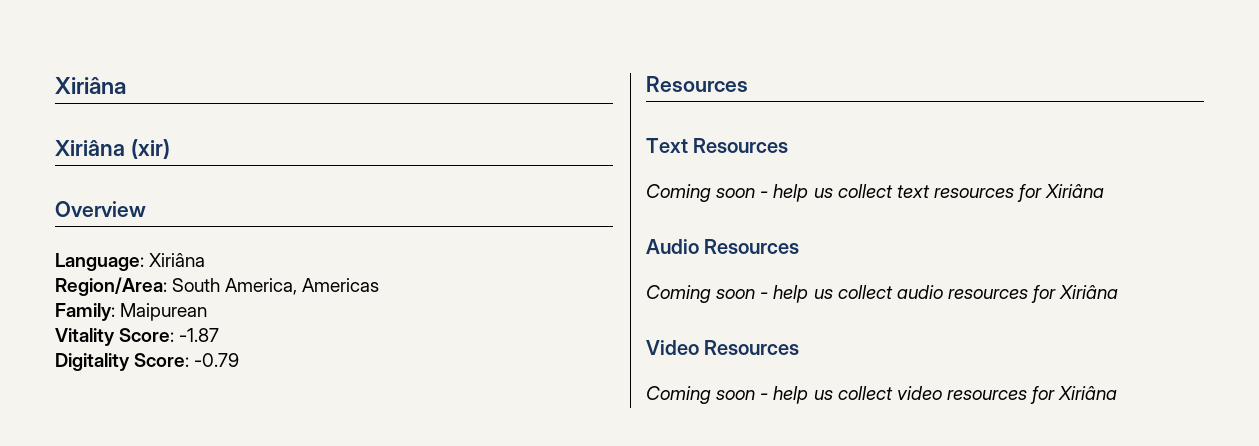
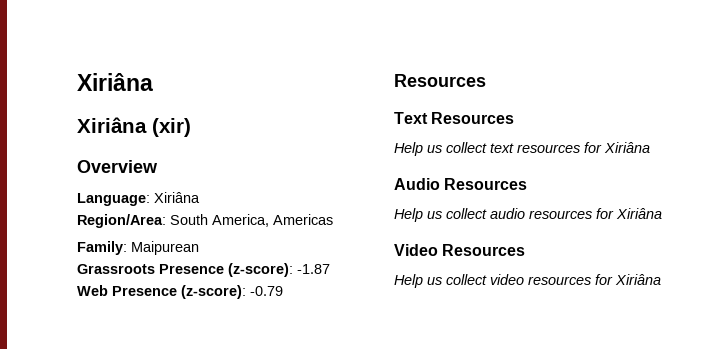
- Vitality Score: -1.87
- Digitality Score: -0.79
+ Grassroots Presence (z-score): -1.87
+ Web Presence (z-score): -0.79
- Coming soon - help us collect text resources for Xiriâna
+ Help us collect text resources for Xiriâna
- Coming soon - help us collect audio resources for Xiriâna
+ Help us collect audio resources for Xiriâna
- Coming soon - help us collect video resources for Xiriâna
+ Help us collect video resources for Xiriâna

